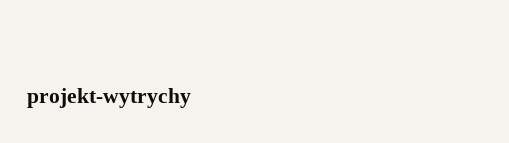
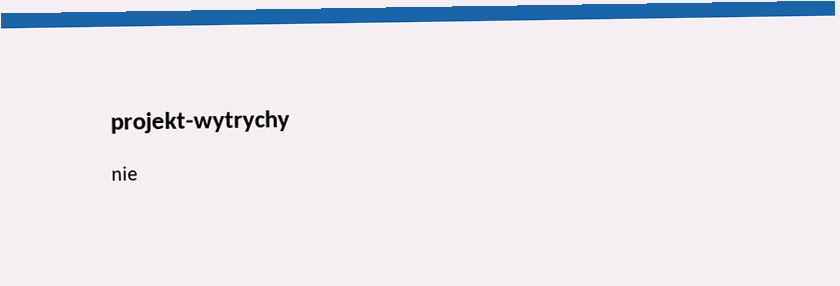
+ nie

